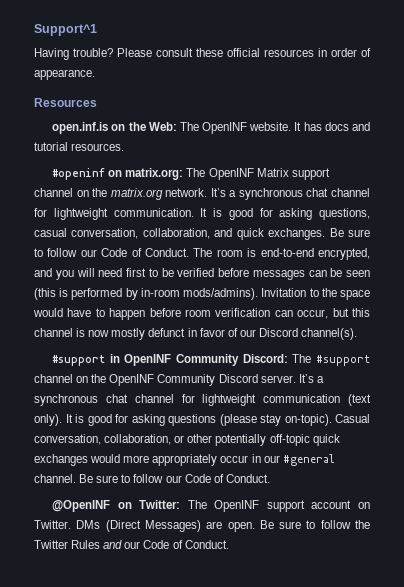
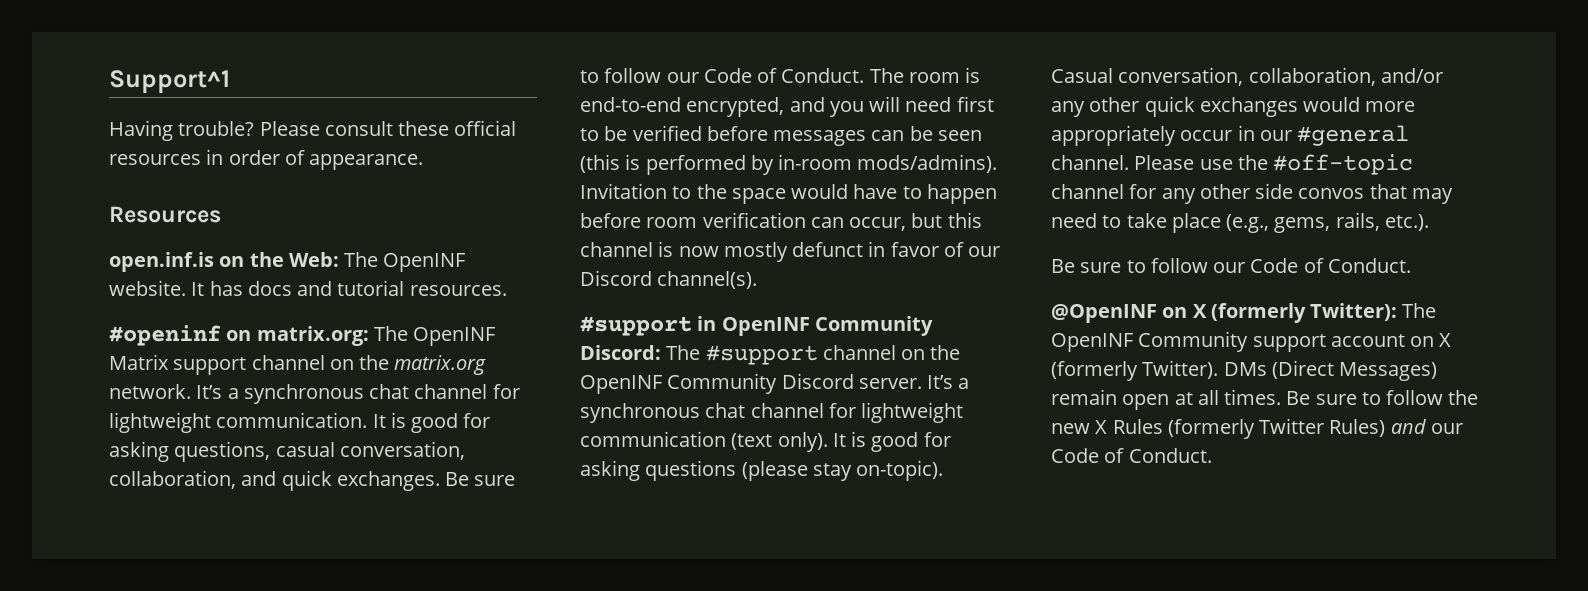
- Casual conversation, collaboration, or other potentially off-topic quick exchanges would more appropriately occur in our #general channel. Be sure to follow our Code of Conduct.
+ Casual conversation, collaboration, and/or any other quick exchanges would more appropriately occur in our #general channel. Please use the #off-topic channel for any other side convos that may need to take place (e.g., gems, rails, etc.).
+ Be sure to follow our Code of Conduct.
- @OpenINF on Twitter: The OpenINF support account on Twitter. DMs (Direct Messages) are open.
+ @OpenINF on X (formerly Twitter): The OpenINF Community support account on X (formerly Twitter). DMs (Direct Messages) remain open at all times.
- Be sure to follow the Twitter Rules and our Code of Conduct.
+ Be sure to follow the new X Rules (formerly Twitter Rules) and our Code of Conduct.

